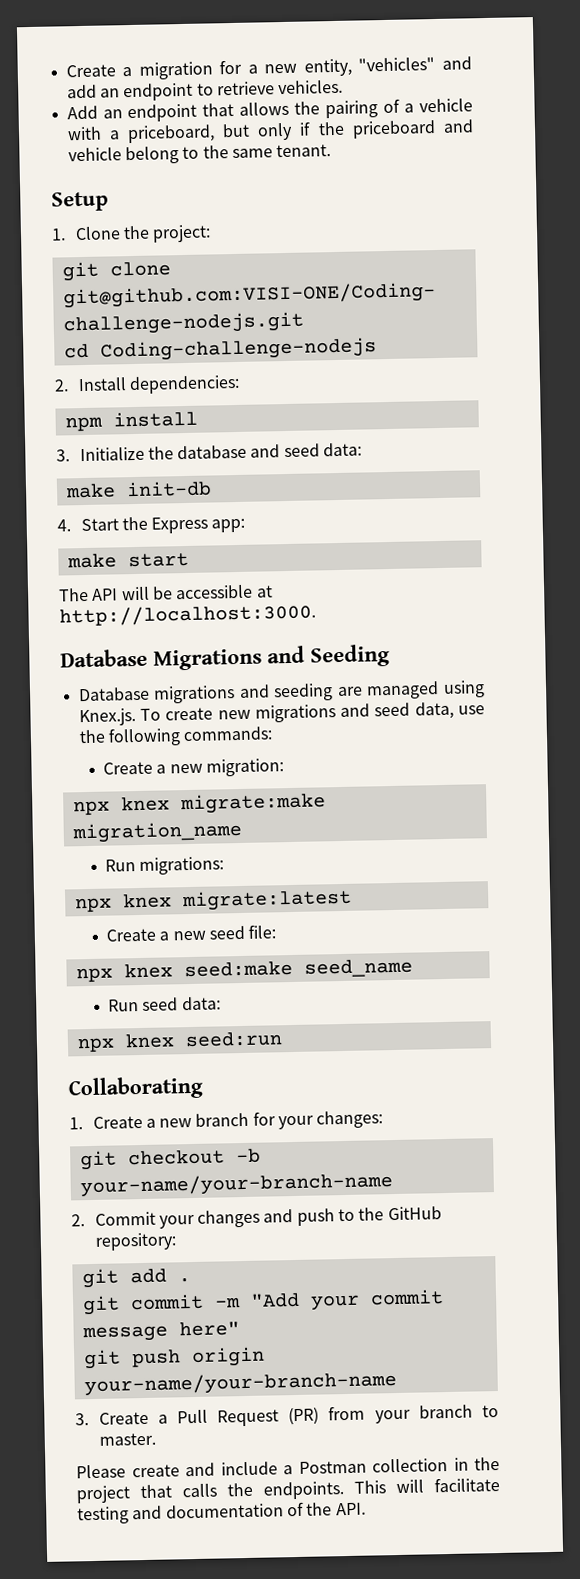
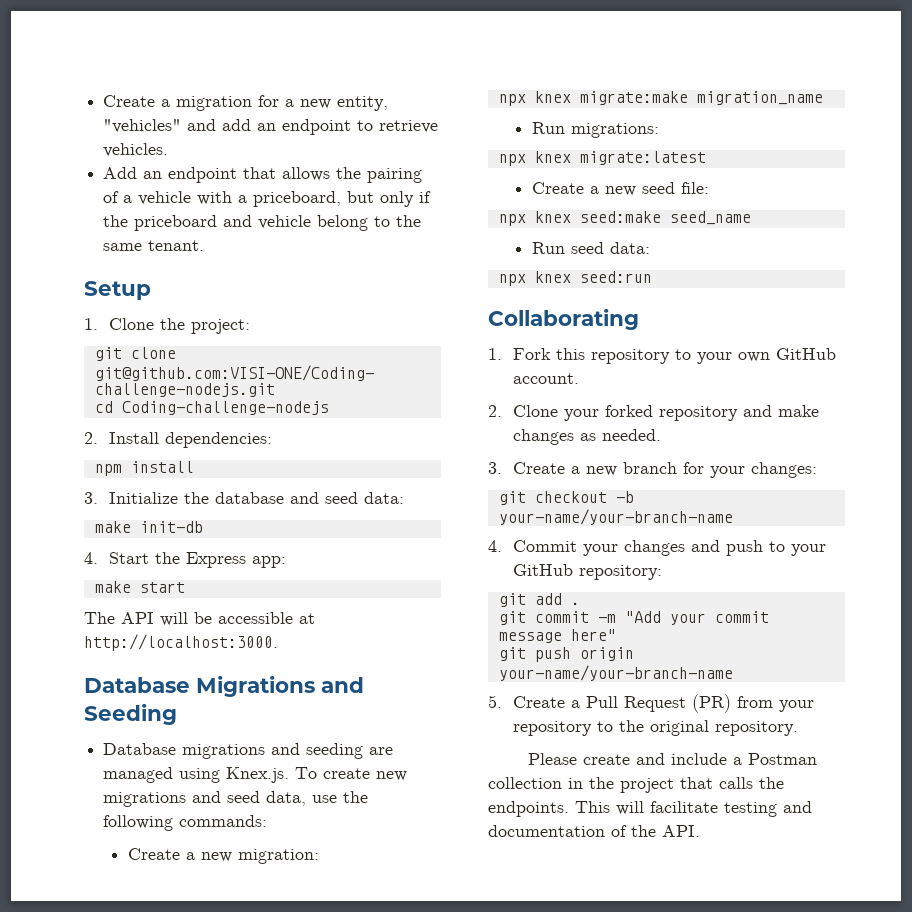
- 1. Create a new branch for your changes:
+ 1. Fork this repository to your own GitHub account.
+ 2. Clone your forked repository and make changes as needed.
+ 3. Create a new branch for your changes:
- 2. Commit your changes and push to the GitHub repository:
+ 4. Commit your changes and push to your GitHub repository:
- 3. Create a Pull Request (PR) from your branch to master.
+ 5. Create a Pull Request (PR) from your repository to the original repository.

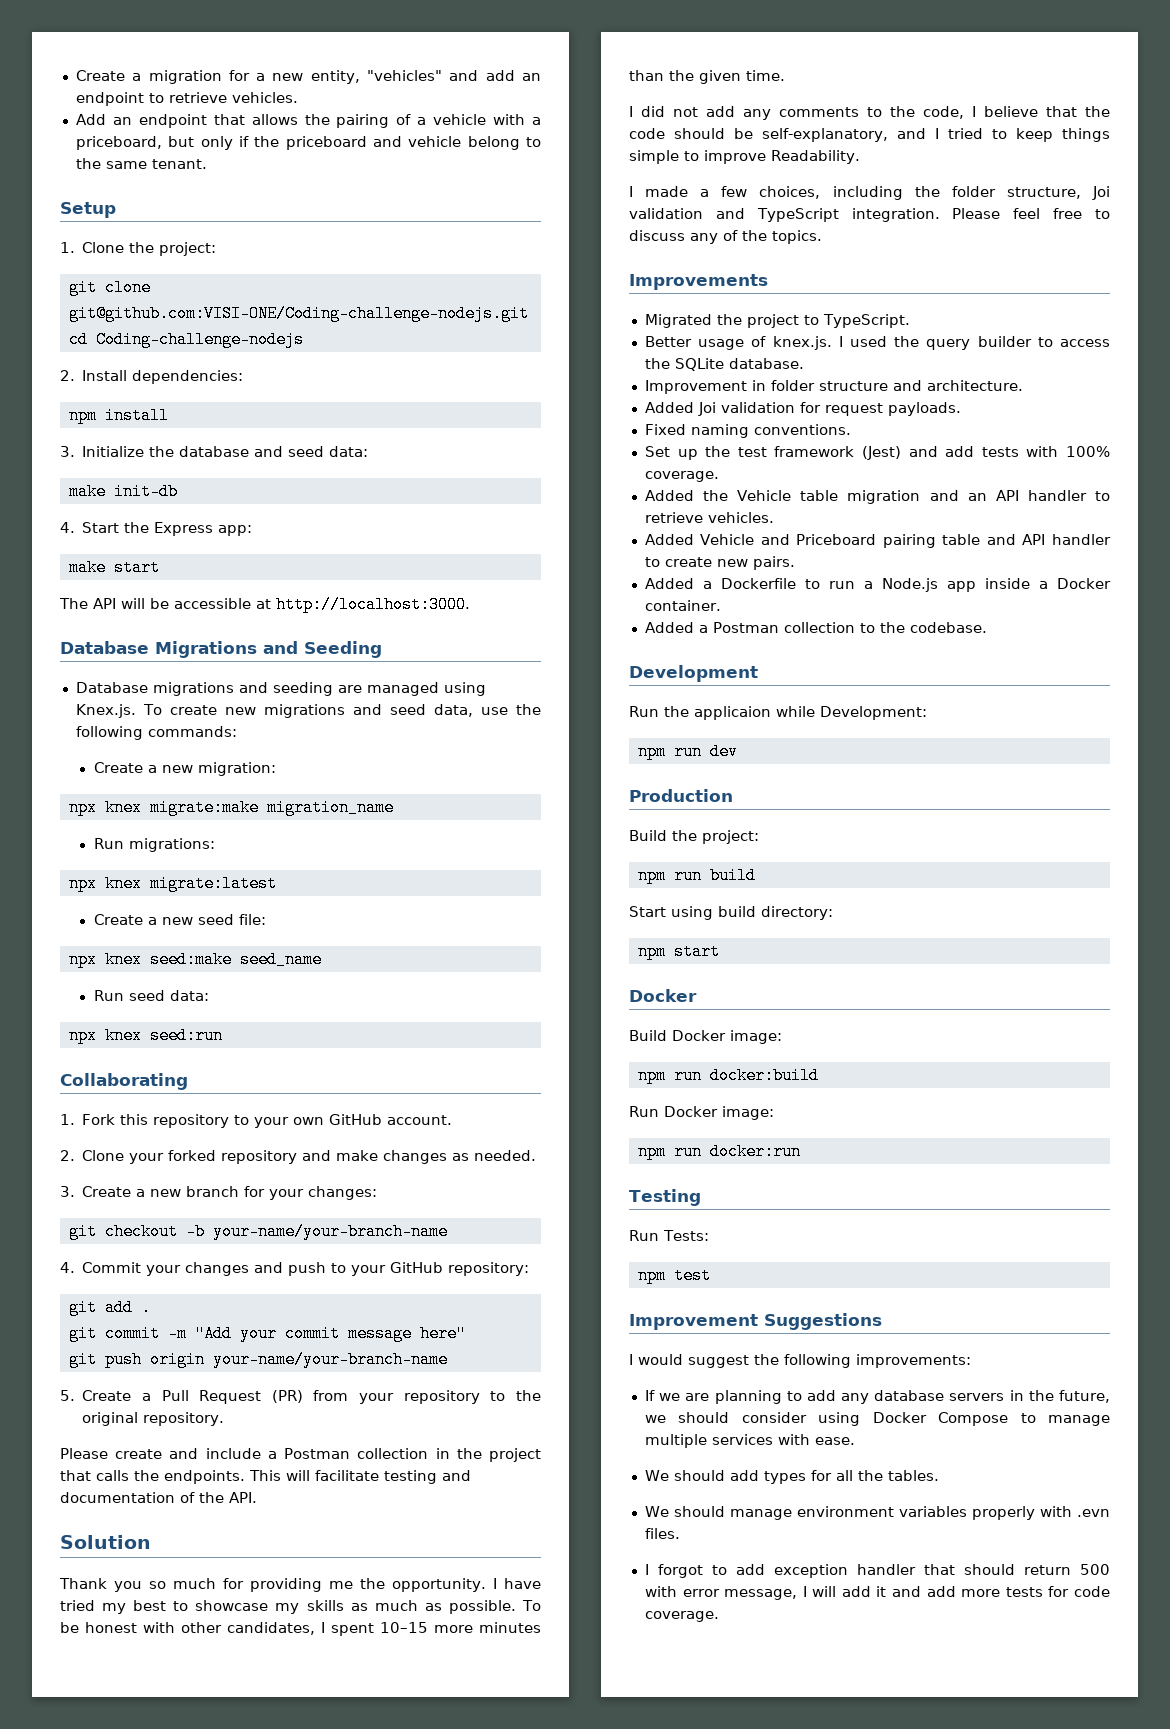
+ Solution
+ Thank you so much for providing me the opportunity. I have tried my best to showcase my skills as much as possible. To be honest with other candidates, I spent 10–15 more minutes than the given time.
+ I did not add any comments to the code, I believe that the code should be self-explanatory, and I tried to keep things simple to improve Readability.
+ I made a few choices, including the folder structure, Joi validation and TypeScript integration. Please feel free to discuss any of the topics.
+ Improvements
+ Migrated the project to TypeScript.
+ Better usage of knex.js. I used the query builder to access the SQLite database.
+ Improvement in folder structure and architecture.
+ Added Joi validation for request payloads.
+ Fixed naming conventions.
+ Set up the test framework (Jest) and add tests with 100% coverage.
+ Added the Vehicle table migration and an API handler to retrieve vehicles.
+ Added Vehicle and Priceboard pairing table and API handler to create new pairs.
+ Added a Dockerfile to run a Node.js app inside a Docker container.
+ Added a Postman collection to the codebase.
+ Development
+ Run the applicaion while Development:
+ npm run dev
+ Production
+ Build the project:
+ npm run build
+ Start using build directory:
+ npm start
+ Docker
+ Build Docker image:
+ npm run docker:build
+ Run Docker image:
+ npm run docker:run
+ Testing
+ Run Tests:
+ npm test
+ Improvement Suggestions
+ I would suggest the following improvements:
+ If we are planning to add any database servers in the future, we should consider using Docker Compose to manage multiple services with ease.
+ We should add types for all the tables.
+ We should manage environment variables properly with .evn files.
+ I forgot to add exception handler that should return 500 with error message, I will add it and add more tests for code coverage.

